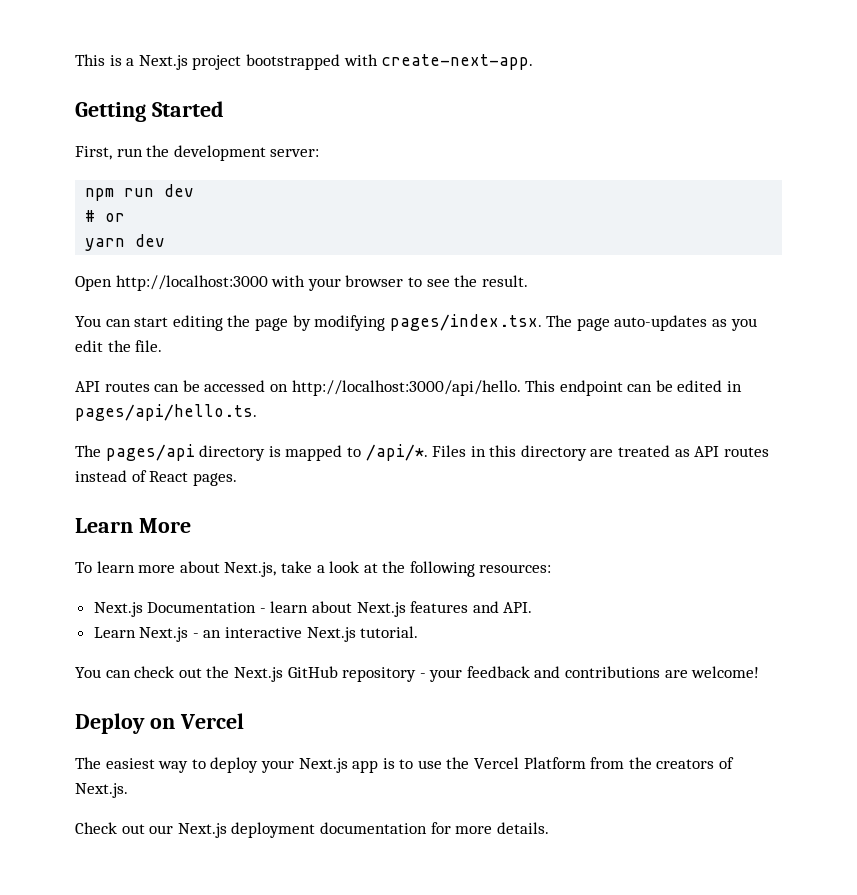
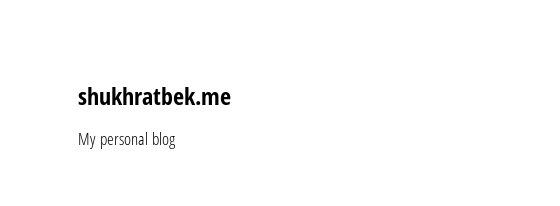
- This is a Next.js project bootstrapped with create-next-app.
- Getting Started
- First, run the development server:
- npm run dev
- # or
- yarn dev
- Open http://localhost:3000 with your browser to see the result.
- You can start editing the page by modifying pages/index.tsx. The page auto-updates as you edit the file.
- API routes can be accessed on http://localhost:3000/api/hello. This endpoint can be edited in pages/api/hello.ts.
- The pages/api directory is mapped to /api/*. Files in this directory are treated as API routes instead of React pages.
- Learn More
- To learn more about Next.js, take a look at the following resources:
- Next.js Documentation - learn about Next.js features and API.
- Learn Next.js - an interactive Next.js tutorial.
- You can check out the Next.js GitHub repository - your feedback and contributions are welcome!
- Deploy on Vercel
- The easiest way to deploy your Next.js app is to use the Vercel Platform from the creators of Next.js.
- Check out our Next.js deployment documentation for more details.
+ shukhratbek.me
+ My personal blog

